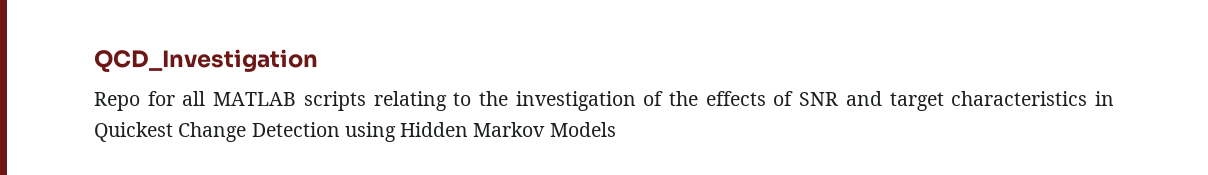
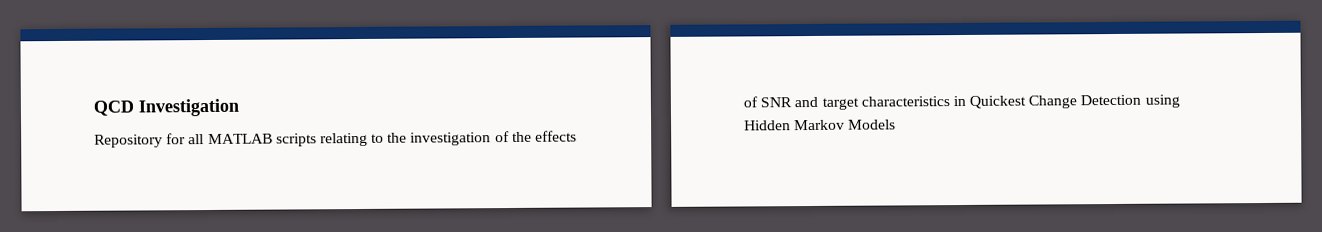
- QCD_Investigation
- Repo for all MATLAB scripts relating to the investigation of the effects of SNR and target characteristics in Quickest Change Detection using Hidden Markov Models
+ QCD Investigation
+ Repository for all MATLAB scripts relating to the investigation of the effects of SNR and target characteristics in Quickest Change Detection using Hidden Markov Models

